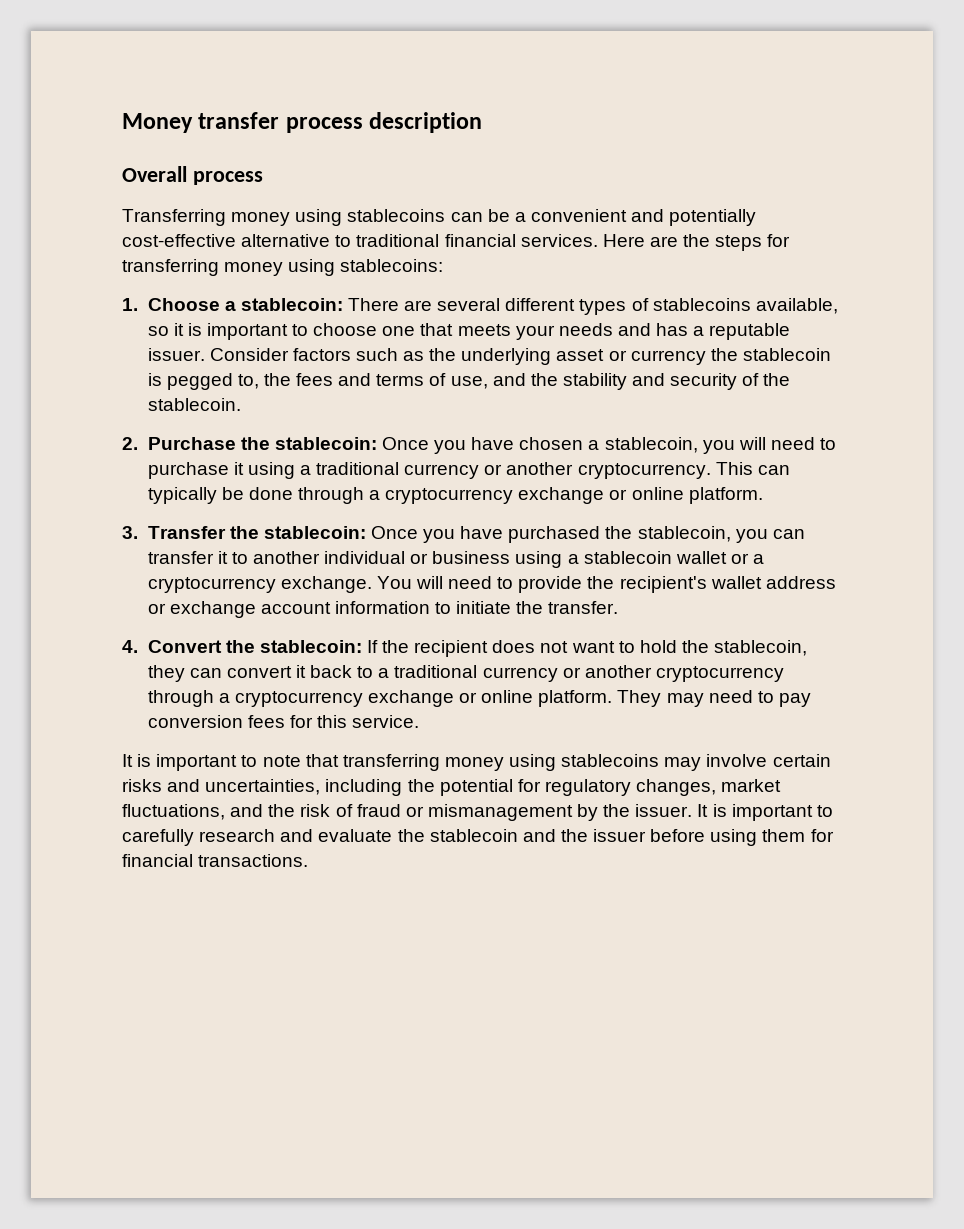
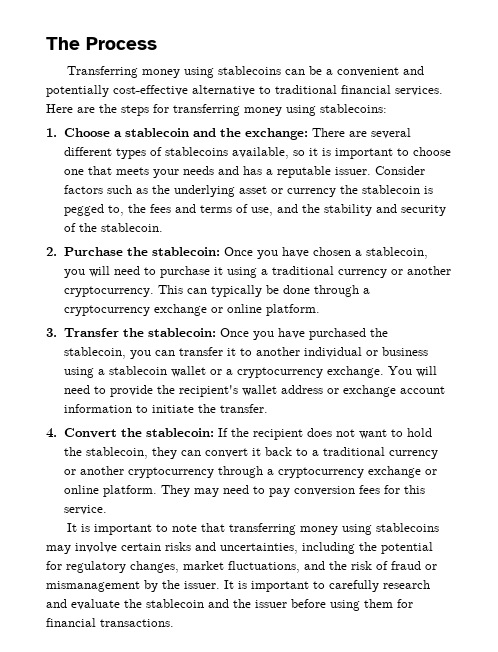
- Money transfer process description
- Overall process
+ The Process
- 1. Choose a stablecoin: There are several different types of stablecoins available, so it is important to choose one that meets your needs and has a reputable issuer.
+ 1. Choose a stablecoin and the exchange: There are several different types of stablecoins available, so it is important to choose one that meets your needs and has a reputable issuer.

